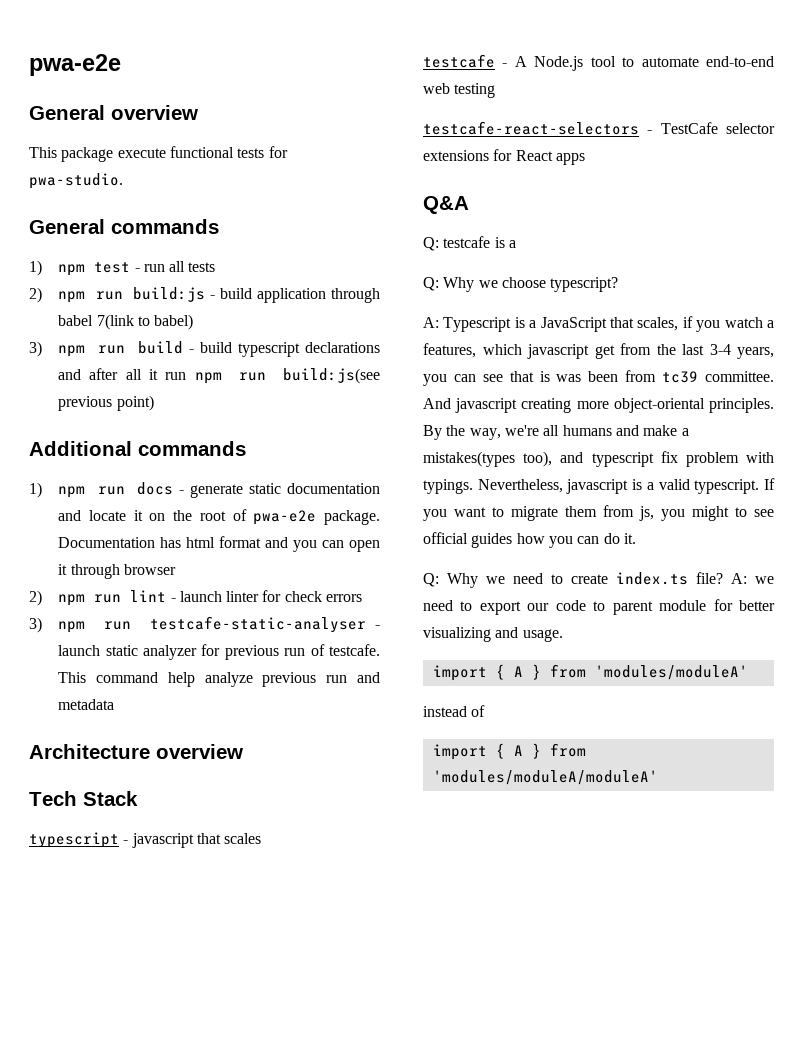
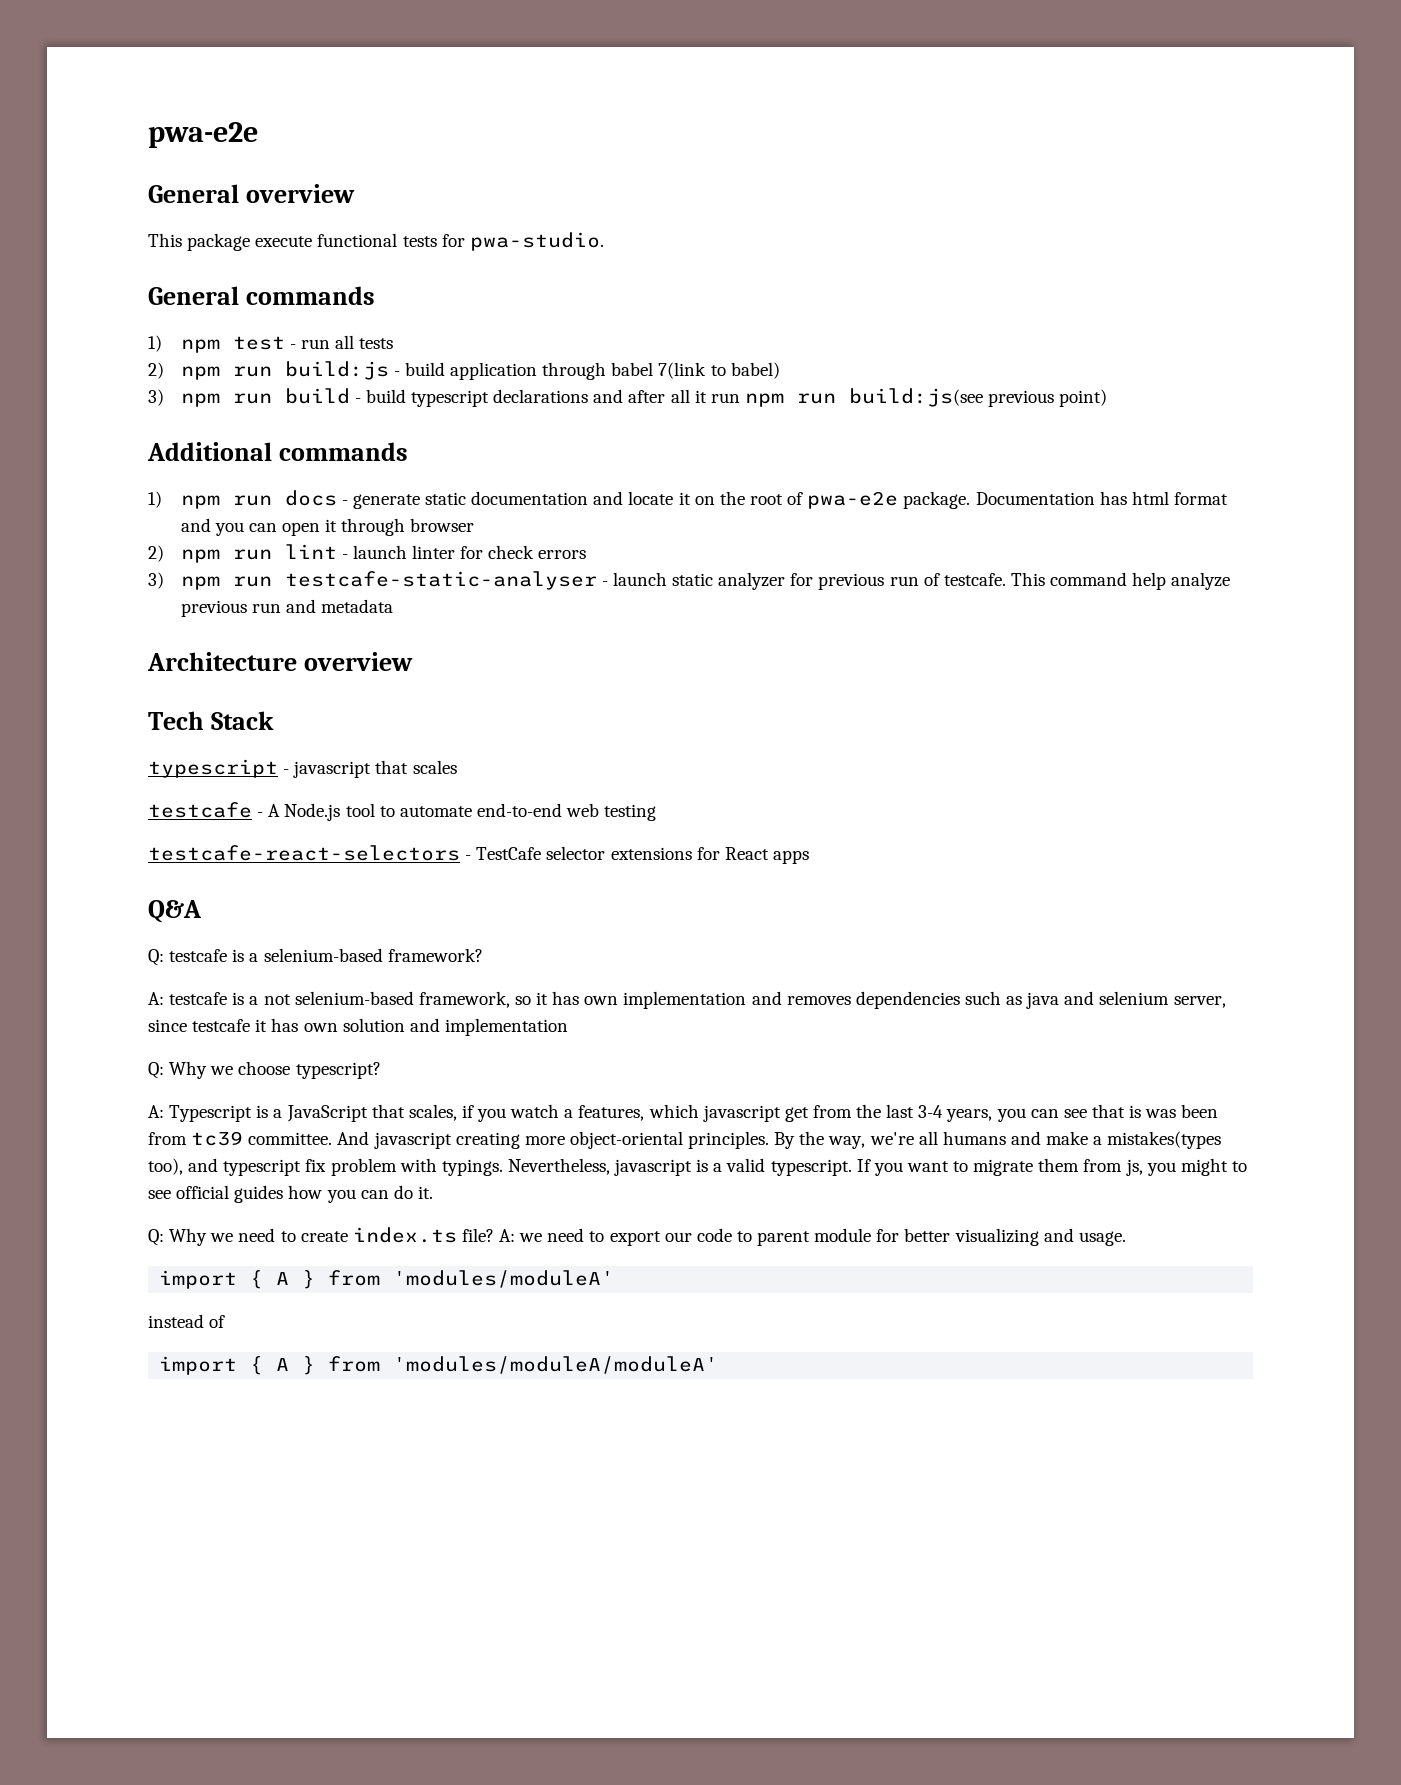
- Q: testcafe is a
+ Q: testcafe is a selenium-based framework?
+ A: testcafe is a not selenium-based framework, so it has own implementation and removes dependencies such as java and selenium server, since testcafe it has own solution and implementation

